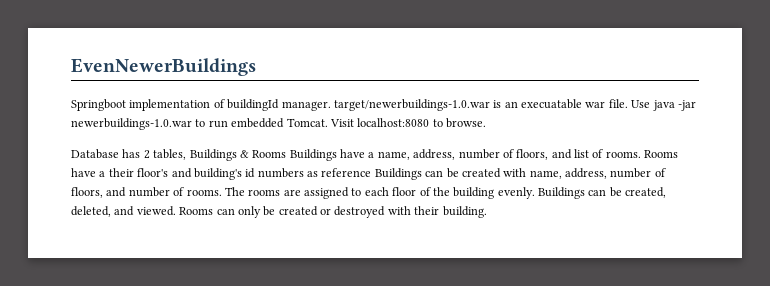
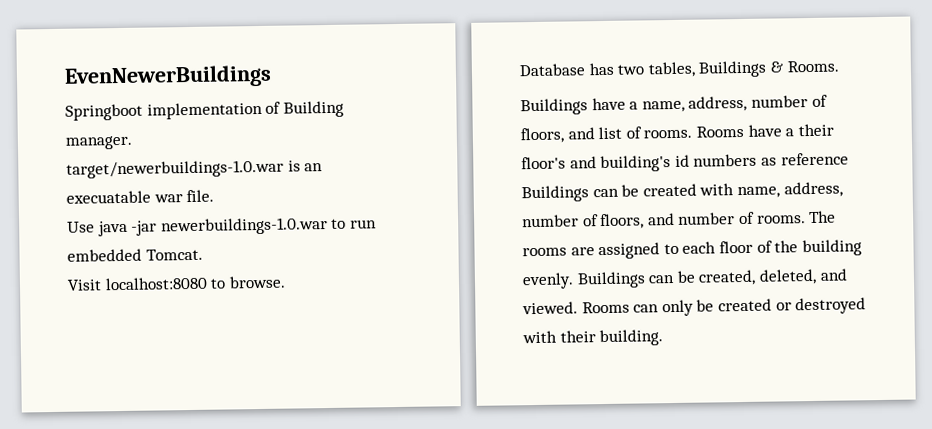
- Springboot implementation of buildingId manager. target/newerbuildings-1.0.war is an execuatable war file. Use java -jar newerbuildings-1.0.war to run embedded Tomcat. Visit localhost:8080 to browse.
+ Springboot implementation of Building manager.
+ target/newerbuildings-1.0.war is an execuatable war file.
+ Use java -jar newerbuildings-1.0.war to run embedded Tomcat.
+ Visit localhost:8080 to browse.
- Database has 2 tables, Buildings & Rooms Buildings have a name, address, number of floors, and list of rooms.
+ Database has two tables, Buildings & Rooms.
+ Buildings have a name, address, number of floors, and list of rooms.

